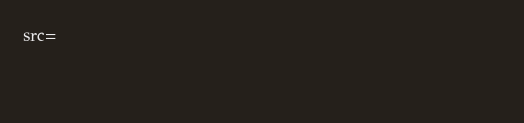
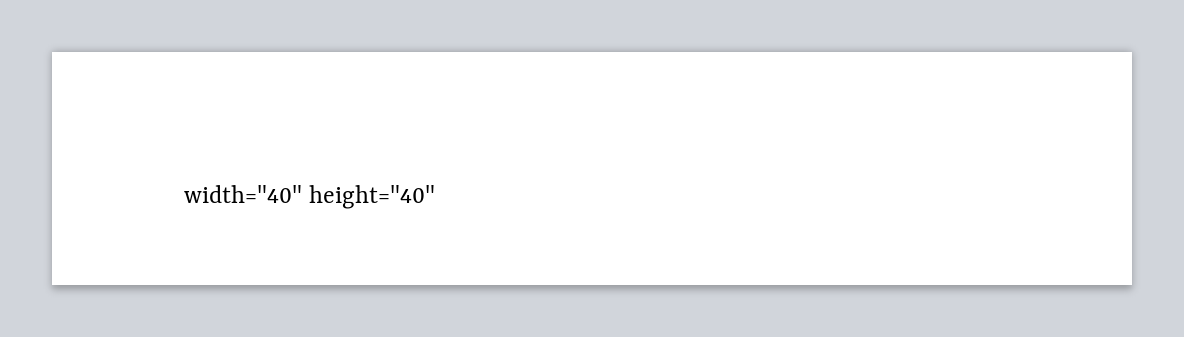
- src=
+ width="40" height="40"

